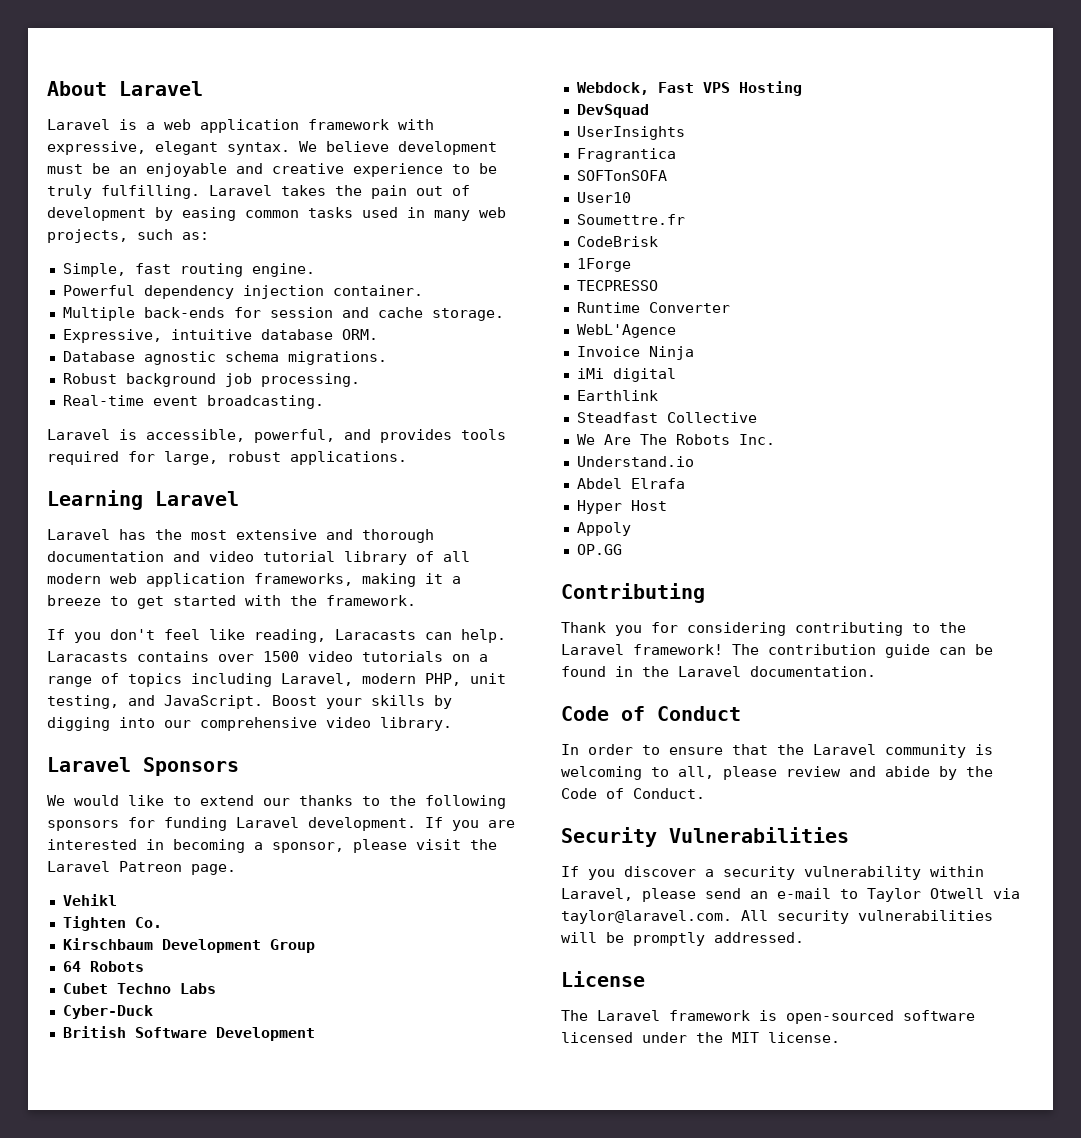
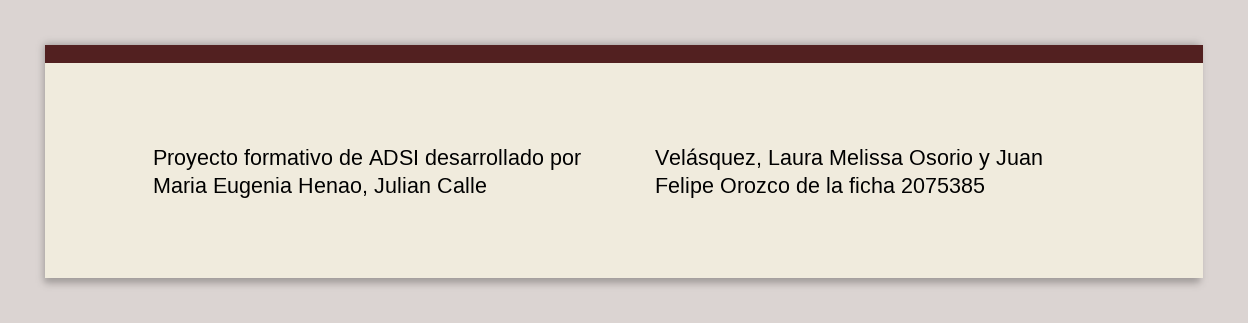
- About Laravel
- Laravel is a web application framework with expressive, elegant syntax. We believe development must be an enjoyable and creative experience to be truly fulfilling. Laravel takes the pain out of development by easing common tasks used in many web projects, such as:
- Simple, fast routing engine.
- Powerful dependency injection container.
- Multiple back-ends for session and cache storage.
- Expressive, intuitive database ORM.
- Database agnostic schema migrations.
- Robust background job processing.
- Real-time event broadcasting.
- Laravel is accessible, powerful, and provides tools required for large, robust applications.
- Learning Laravel
- Laravel has the most extensive and thorough documentation and video tutorial library of all modern web application frameworks, making it a breeze to get started with the framework.
- If you don't feel like reading, Laracasts can help. Laracasts contains over 1500 video tutorials on a range of topics including Laravel, modern PHP, unit testing, and JavaScript. Boost your skills by digging into our comprehensive video library.
- Laravel Sponsors
- We would like to extend our thanks to the following sponsors for funding Laravel development. If you are interested in becoming a sponsor, please visit the Laravel Patreon page.
- Vehikl
- Tighten Co.
- Kirschbaum Development Group
- 64 Robots
- Cubet Techno Labs
- Cyber-Duck
- British Software Development
- Webdock, Fast VPS Hosting
- DevSquad
- UserInsights
- Fragrantica
- SOFTonSOFA
- User10
- Soumettre.fr
- CodeBrisk
- 1Forge
- TECPRESSO
- Runtime Converter
- WebL'Agence
- Invoice Ninja
- iMi digital
- Earthlink
- Steadfast Collective
- We Are The Robots Inc.
- Understand.io
- Abdel Elrafa
- Hyper Host
- Appoly
- OP.GG
- Contributing
- Thank you for considering contributing to the Laravel framework! The contribution guide can be found in the Laravel documentation.
- Code of Conduct
- In order to ensure that the Laravel community is welcoming to all, please review and abide by the Code of Conduct.
- Security Vulnerabilities
- If you discover a security vulnerability within Laravel, please send an e-mail to Taylor Otwell via taylor@laravel.com. All security vulnerabilities will be promptly addressed.
- License
- The Laravel framework is open-sourced software licensed under the MIT license.
+ Proyecto formativo de ADSI desarrollado por Maria Eugenia Henao, Julian Calle Velásquez, Laura Melissa Osorio y Juan Felipe Orozco de la ficha 2075385

